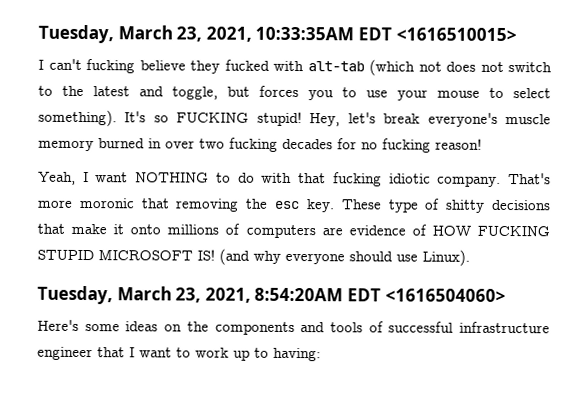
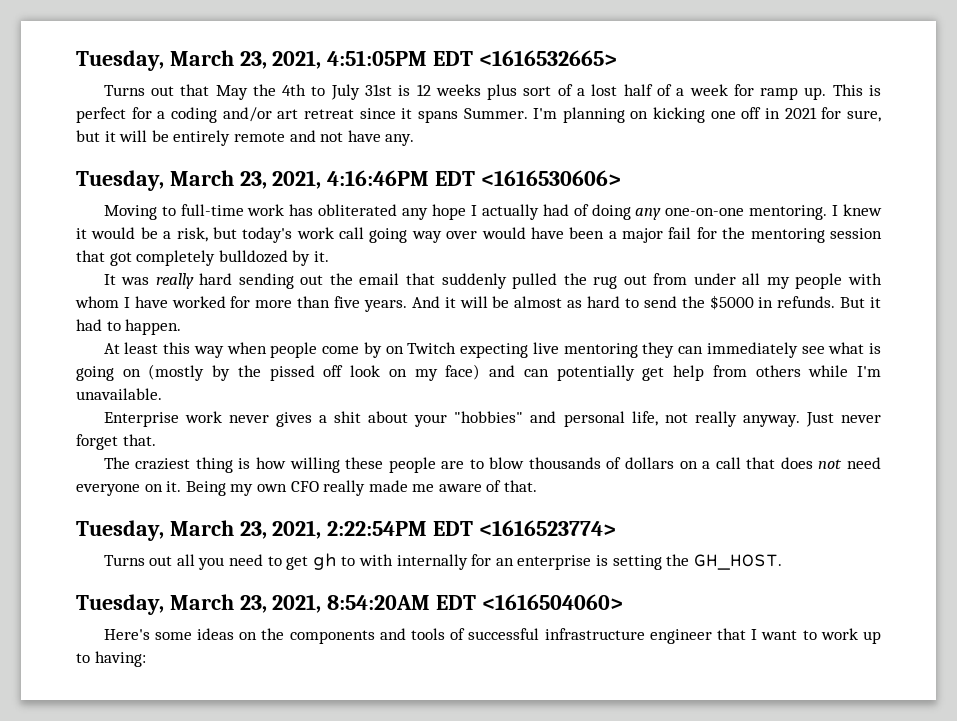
- Tuesday, March 23, 2021, 10:33:35AM EDT <1616510015>
- I can't fucking believe they fucked with alt-tab (which not does not switch to the latest and toggle, but forces you to use your mouse to select something). It's so FUCKING stupid! Hey, let's break everyone's muscle memory burned in over two fucking decades for no fucking reason!
- Yeah, I want NOTHING to do with that fucking idiotic company. That's more moronic that removing the esc key. These type of shitty decisions that make it onto millions of computers are evidence of HOW FUCKING STUPID MICROSOFT IS! (and why everyone should use Linux).
+ Tuesday, March 23, 2021, 4:51:05PM EDT <1616532665>
+ Turns out that May the 4th to July 31st is 12 weeks plus sort of a lost half of a week for ramp up. This is perfect for a coding and/or art retreat since it spans Summer. I'm planning on kicking one off in 2021 for sure, but it will be entirely remote and not have any.
+ Tuesday, March 23, 2021, 4:16:46PM EDT <1616530606>
+ Moving to full-time work has obliterated any hope I actually had of doing any one-on-one mentoring. I knew it would be a risk, but today's work call going way over would have been a major fail for the mentoring session that got completely bulldozed by it.
+ It was really hard sending out the email that suddenly pulled the rug out from under all my people with whom I have worked for more than five years. And it will be almost as hard to send the $5000 in refunds. But it had to happen.
+ At least this way when people come by on Twitch expecting live mentoring they can immediately see what is going on (mostly by the pissed off look on my face) and can potentially get help from others while I'm unavailable.
+ Enterprise work never gives a shit about your "hobbies" and personal life, not really anyway. Just never forget that.
+ The craziest thing is how willing these people are to blow thousands of dollars on a call that does not need everyone on it. Being my own CFO really made me aware of that.
+ Tuesday, March 23, 2021, 2:22:54PM EDT <1616523774>
+ Turns out all you need to get gh to with internally for an enterprise is setting the GH_HOST.

